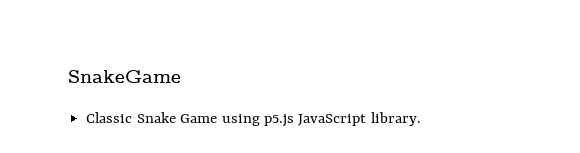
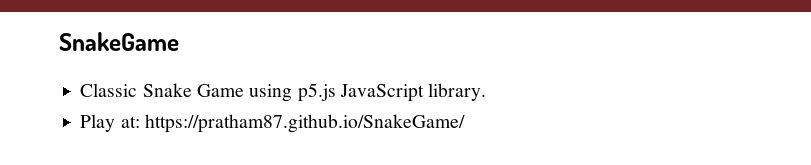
+ Play at: https://pratham87.github.io/SnakeGame/

